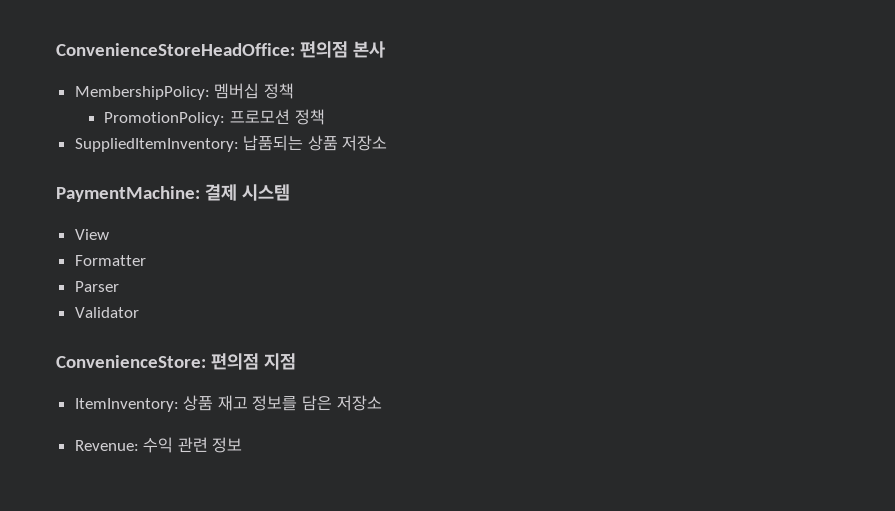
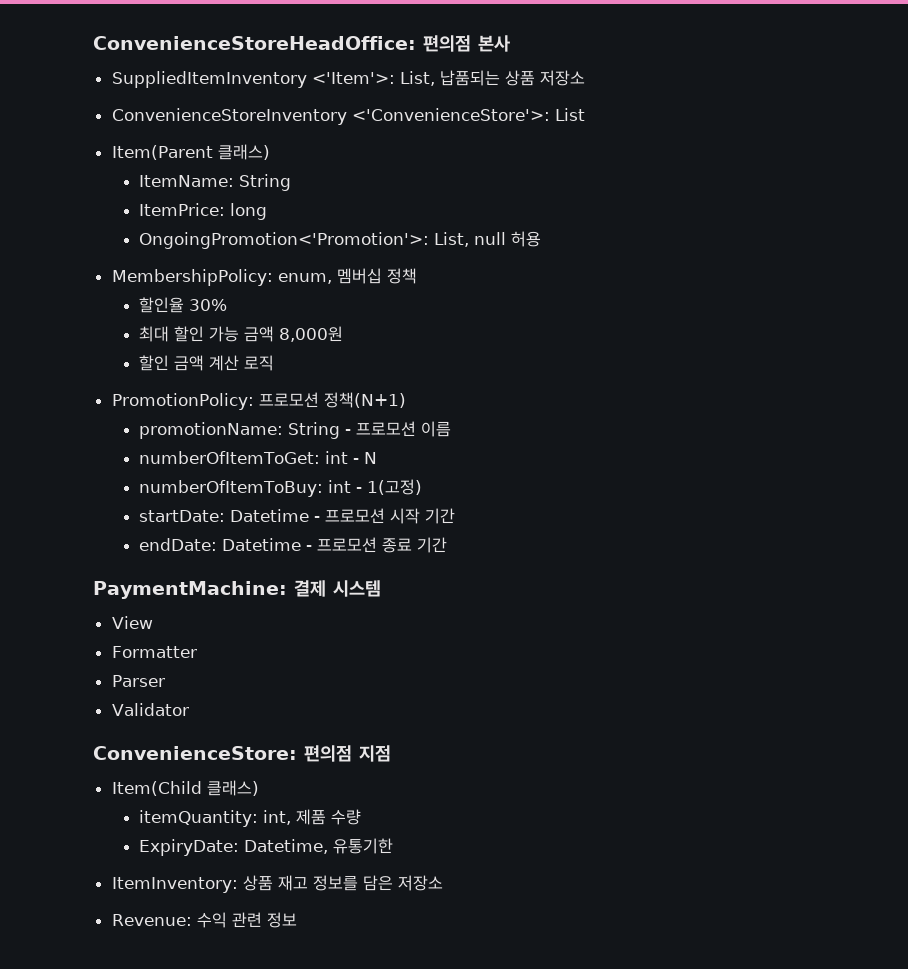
+ SuppliedItemInventory <'Item'>: List, 납품되는 상품 저장소
+ ConvenienceStoreInventory <'ConvenienceStore'>: List
+ Item(Parent 클래스)
+ ItemName: String
+ ItemPrice: long
+ OngoingPromotion<'Promotion'>: List, null 허용
- MembershipPolicy: 멤버십 정책
+ MembershipPolicy: enum, 멤버십 정책
- PromotionPolicy: 프로모션 정책
- SuppliedItemInventory: 납품되는 상품 저장소
+ 할인율 30%
+ 최대 할인 가능 금액 8,000원
+ 할인 금액 계산 로직
+ PromotionPolicy: 프로모션 정책(N+1)
+ promotionName: String - 프로모션 이름
+ numberOfItemToGet: int - N
+ numberOfItemToBuy: int - 1(고정)
+ startDate: Datetime - 프로모션 시작 기간
+ endDate: Datetime - 프로모션 종료 기간
+ Item(Child 클래스)
+ itemQuantity: int, 제품 수량
+ ExpiryDate: Datetime, 유통기한

